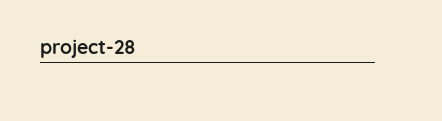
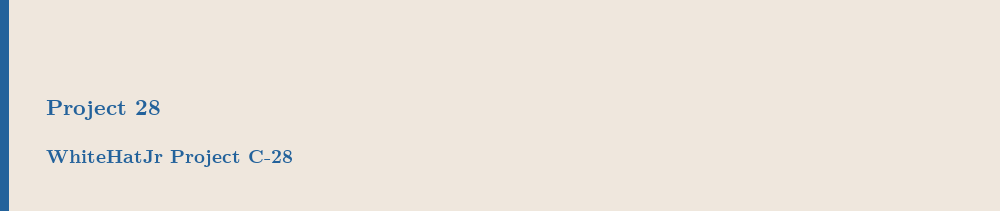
- project-28
+ Project 28
+ WhiteHatJr Project C-28

